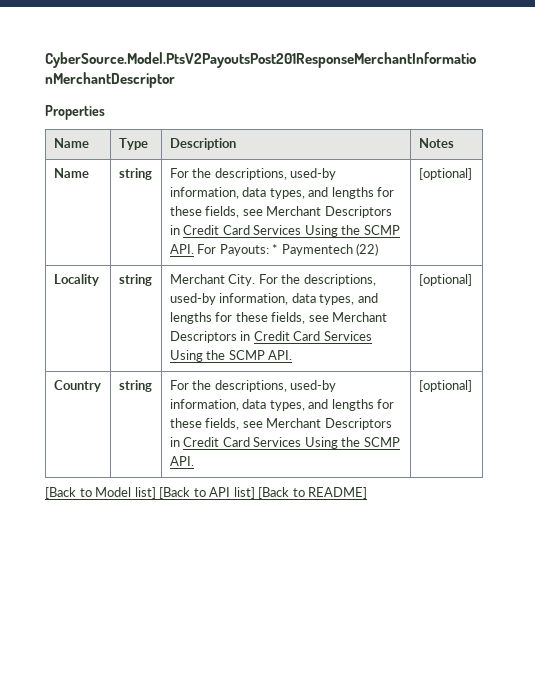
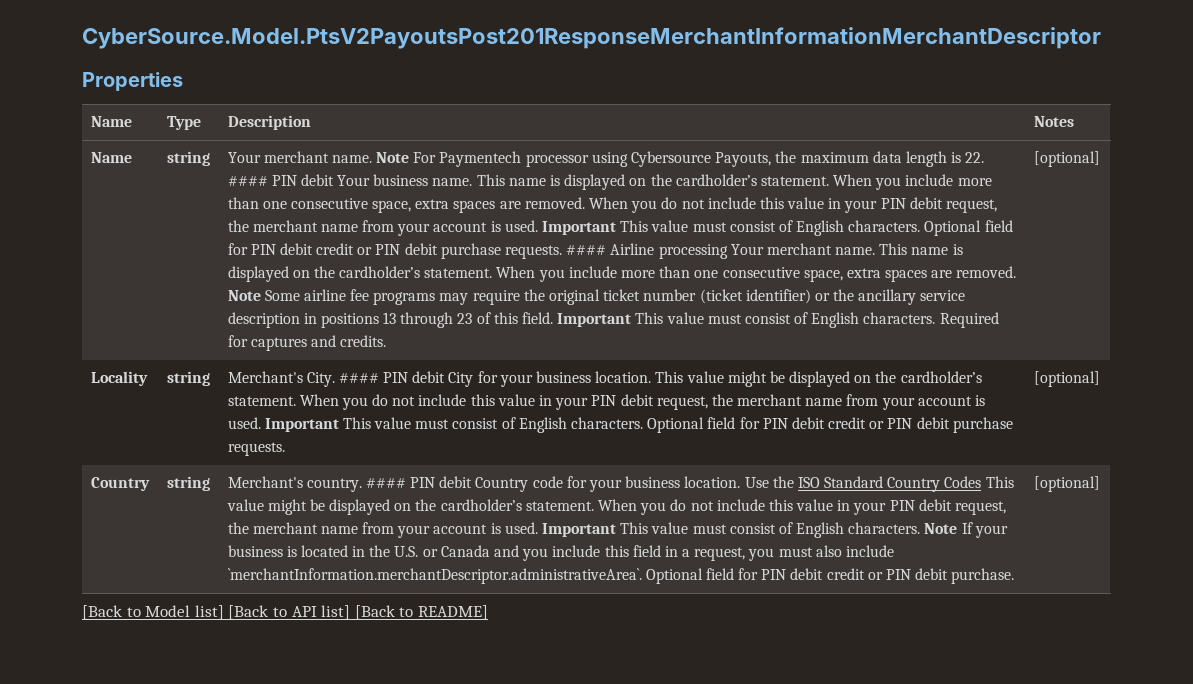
- For the descriptions, used-by information, data types, and lengths for these fields, see Merchant Descriptors in Credit Card Services Using the SCMP API. For Payouts: * Paymentech (22) | [optional]
- Locality | string | Merchant City. For the descriptions, used-by information, data types, and lengths for these fields, see Merchant Descriptors in Credit Card Services Using the SCMP API. | [optional]
- Country | string | For the descriptions, used-by information, data types, and lengths for these fields, see Merchant Descriptors in Credit Card Services Using the SCMP API. | [optional]
+ Your merchant name. Note For Paymentech processor using Cybersource Payouts, the maximum data length is 22. #### PIN debit Your business name. This name is displayed on the cardholder’s statement. When you include more than one consecutive space, extra spaces are removed. When you do not include this value in your PIN debit request, the merchant name from your account is used. Important This value must consist of English characters. Optional field for PIN debit credit or PIN debit purchase requests. #### Airline processing Your merchant name. This name is displayed on the cardholder’s statement. When you include more than one consecutive space, extra spaces are removed. Note Some airline fee programs may require the original ticket number (ticket identifier) or the ancillary service description in positions 13 through 23 of this field. Important This value must consist of English characters. Required for captures and credits. | [optional]
+ Locality | string | Merchant's City. #### PIN debit City for your business location. This value might be displayed on the cardholder’s statement. When you do not include this value in your PIN debit request, the merchant name from your account is used. Important This value must consist of English characters. Optional field for PIN debit credit or PIN debit purchase requests. | [optional]
+ Country | string | Merchant's country. #### PIN debit Country code for your business location. Use the ISO Standard Country Codes This value might be displayed on the cardholder’s statement. When you do not include this value in your PIN debit request, the merchant name from your account is used. Important This value must consist of English characters. Note If your business is located in the U.S. or Canada and you include this field in a request, you must also include `merchantInformation.merchantDescriptor.administrativeArea`. Optional field for PIN debit credit or PIN debit purchase. | [optional]

